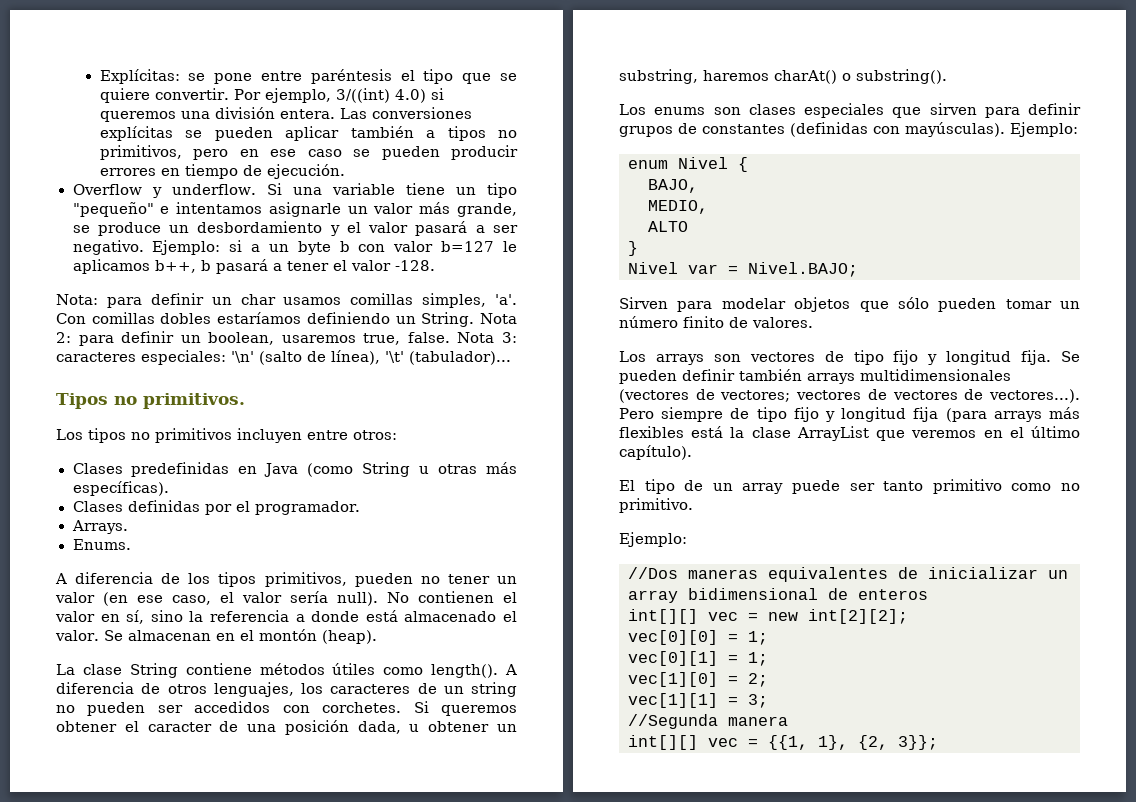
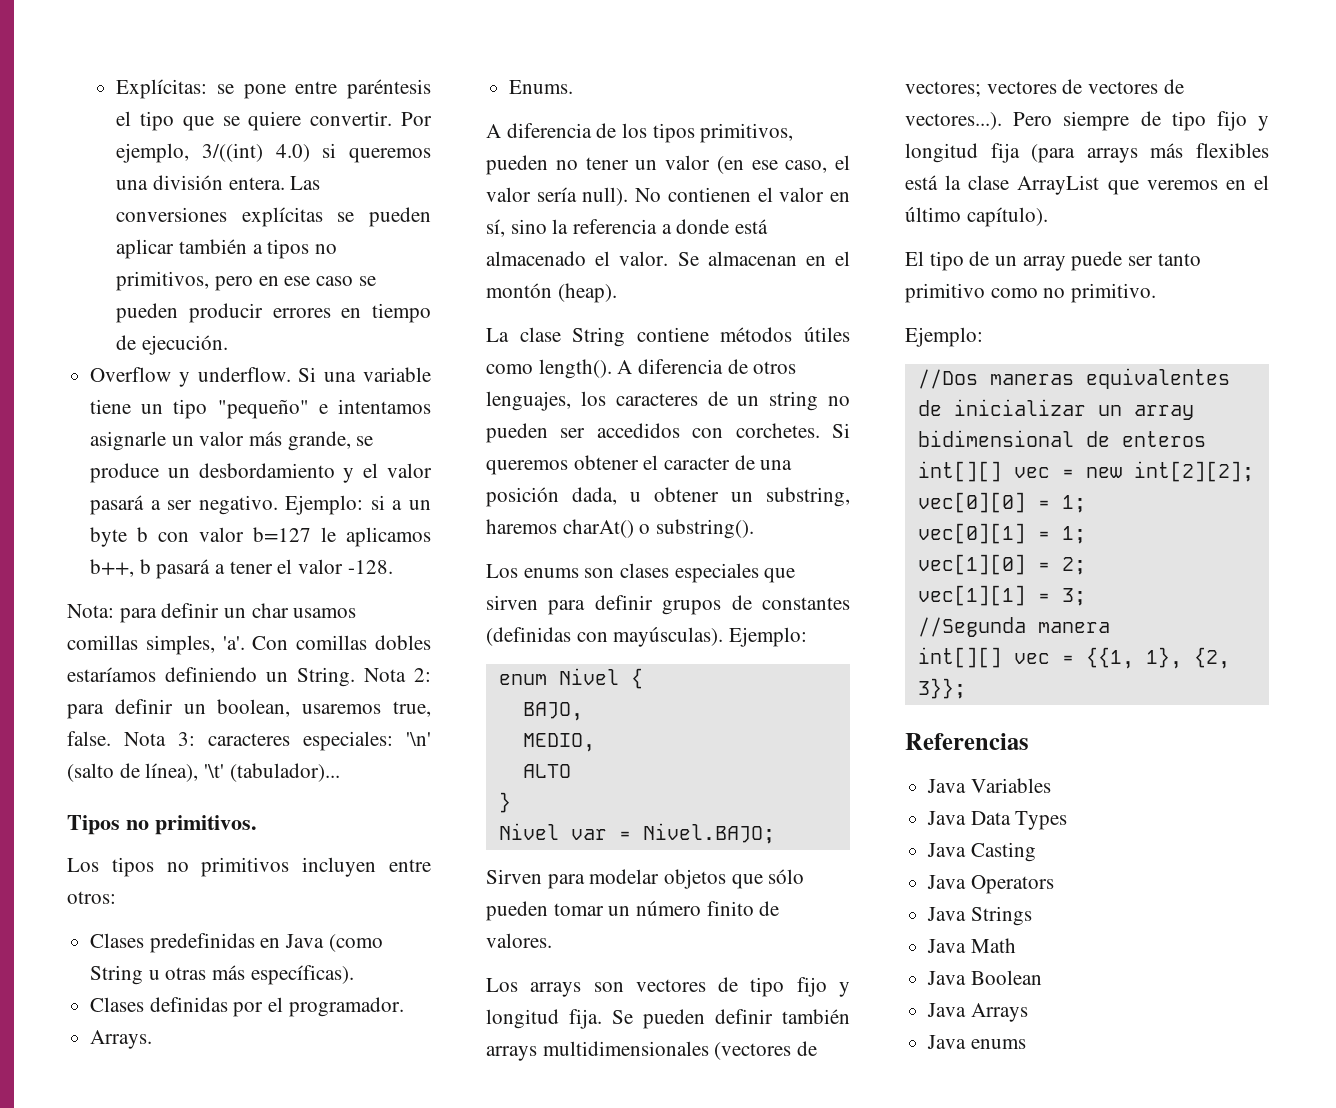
+ Referencias
+ Java Variables
+ Java Data Types
+ Java Casting
+ Java Operators
+ Java Strings
+ Java Math
+ Java Boolean
+ Java Arrays
+ Java enums

